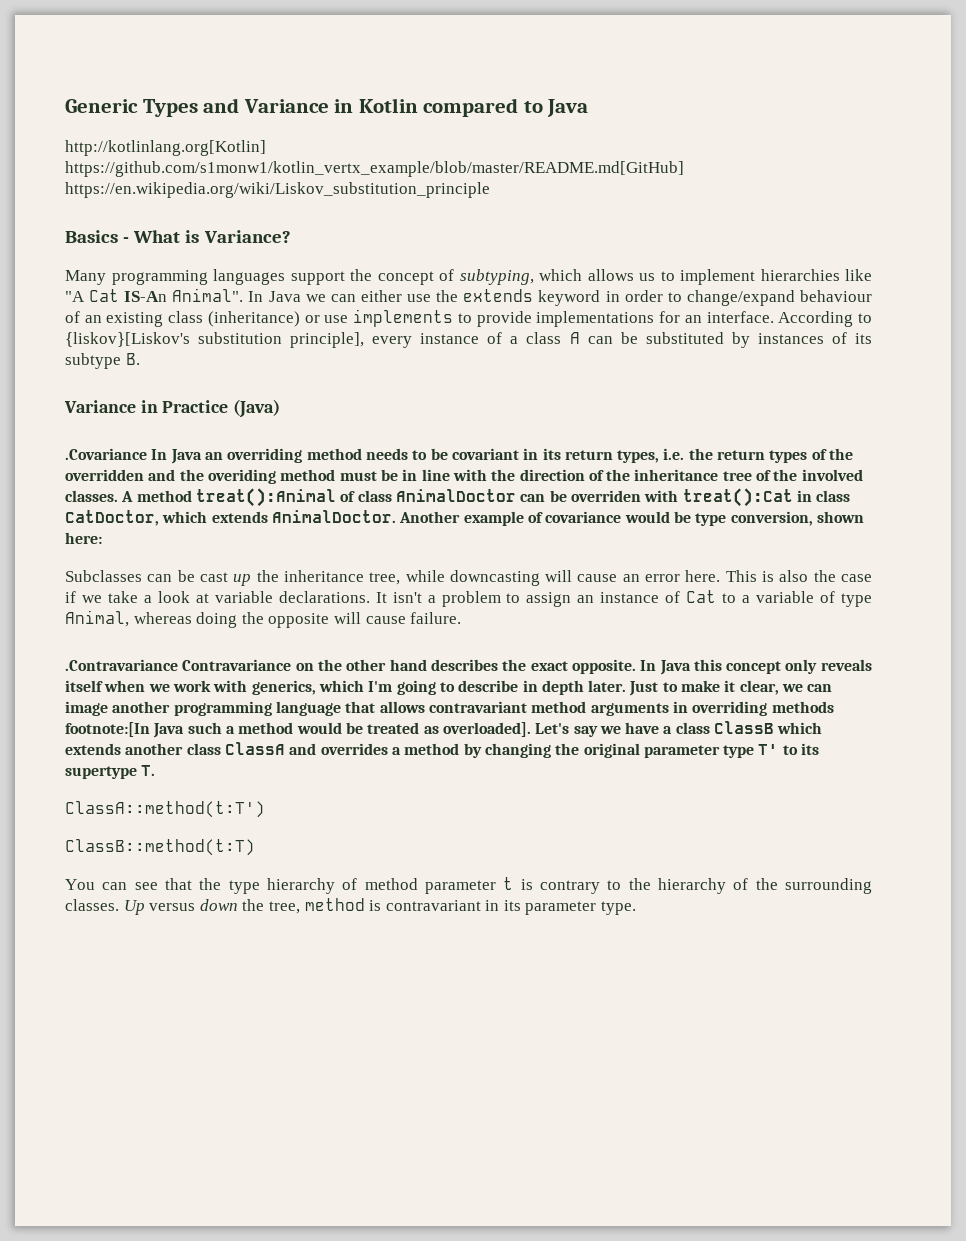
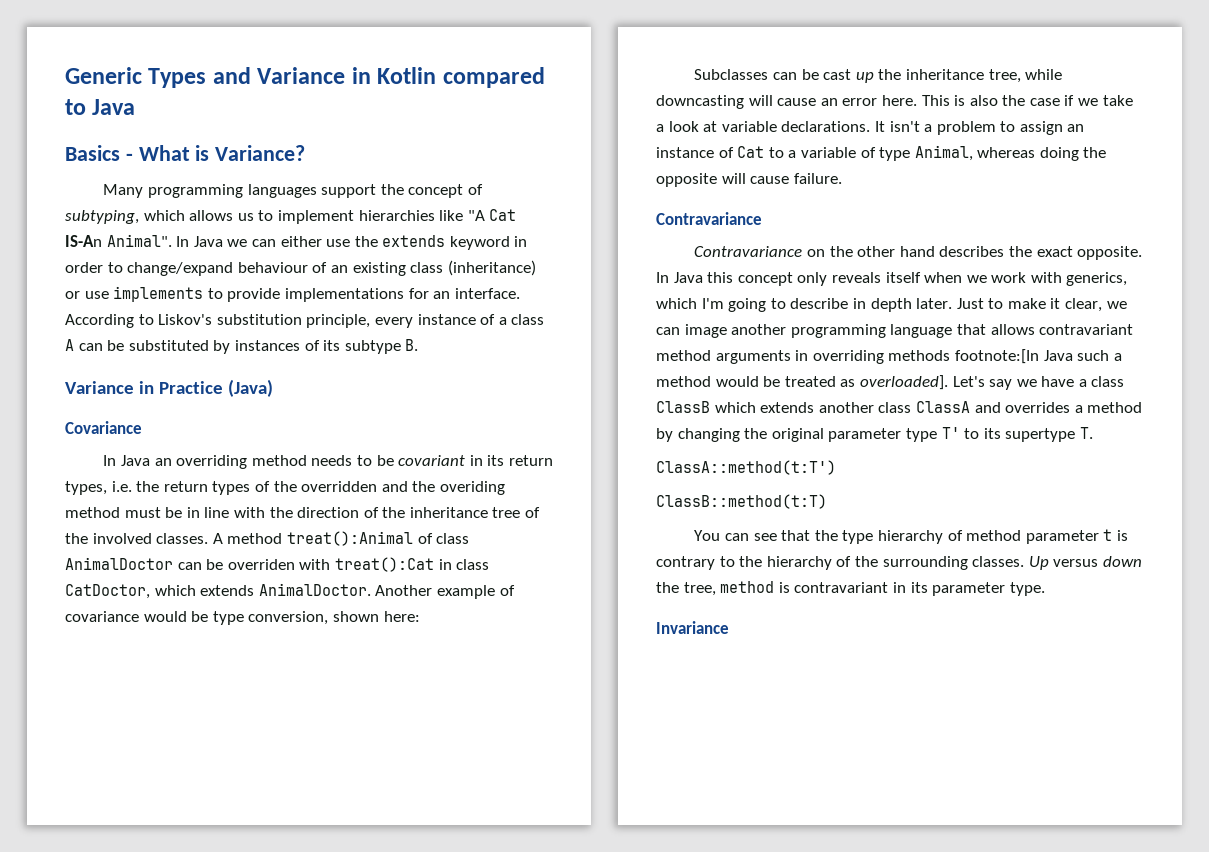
- http://kotlinlang.org[Kotlin] https://github.com/s1monw1/kotlin_vertx_example/blob/master/README.md[GitHub] https://en.wikipedia.org/wiki/Liskov_substitution_principle
- According to {liskov}[Liskov's substitution principle], every instance of a class A can be substituted by instances of its subtype B.
+ According to Liskov's substitution principle, every instance of a class A can be substituted by instances of its subtype B.
- .Covariance In Java an overriding method needs to be covariant in its return types, i.e. the return types of the overridden and the overiding method must be in line with the direction of the inheritance tree of the involved classes.
+ Covariance
+ In Java an overriding method needs to be covariant in its return types, i.e. the return types of the overridden and the overiding method must be in line with the direction of the inheritance tree of the involved classes.
  It isn't a problem to assign an instance of Cat to a variable of type Animal, whereas doing the opposite will cause failure.
- .Contravariance Contravariance on the other hand describes the exact opposite.
+ Contravariance
+ Contravariance on the other hand describes the exact opposite.
+ Invariance

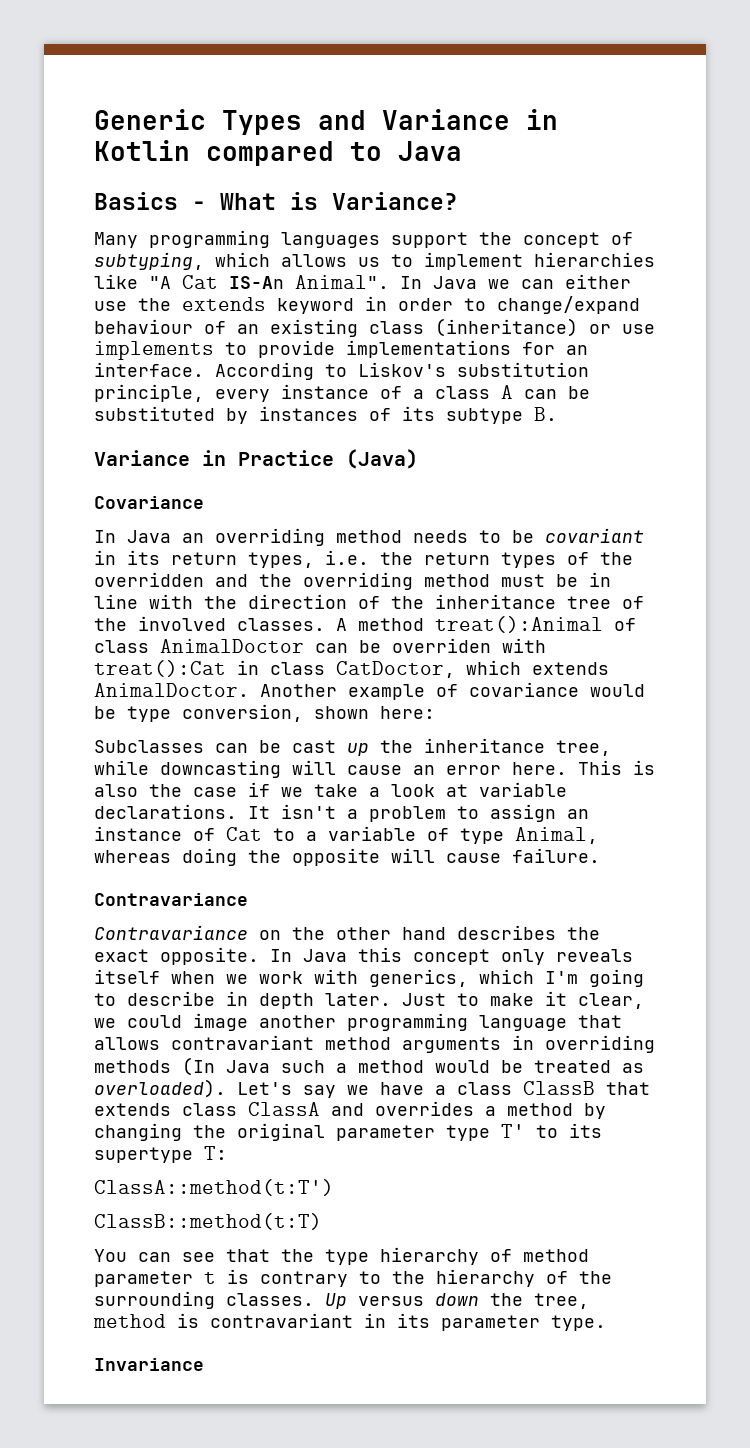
- In Java an overriding method needs to be covariant in its return types, i.e. the return types of the overridden and the overiding method must be in line with the direction of the inheritance tree of the involved classes.
+ In Java an overriding method needs to be covariant in its return types, i.e. the return types of the overridden and the overriding method must be in line with the direction of the inheritance tree of the involved classes.
- Just to make it clear, we can image another programming language that allows contravariant method arguments in overriding methods footnote:[In Java such a method would be treated as overloaded].
+ Just to make it clear, we could image another programming language that allows contravariant method arguments in overriding methods (In Java such a method would be treated as overloaded).
- Let's say we have a class ClassB which extends another class ClassA and overrides a method by changing the original parameter type T' to its supertype T.
+ Let's say we have a class ClassB that extends class ClassA and overrides a method by changing the original parameter type T' to its supertype T:

